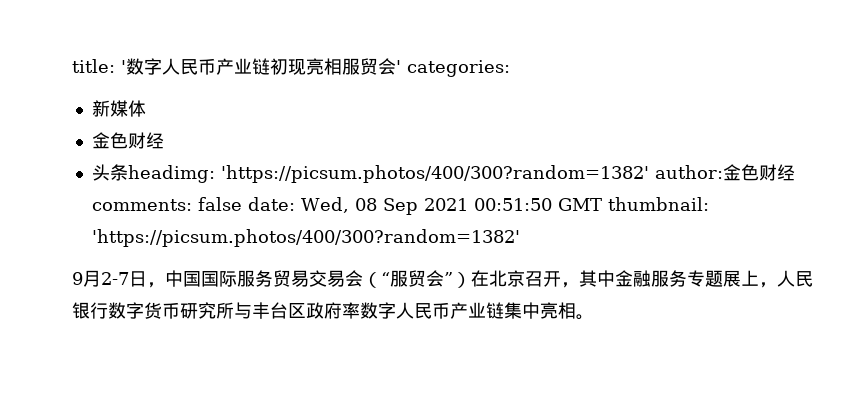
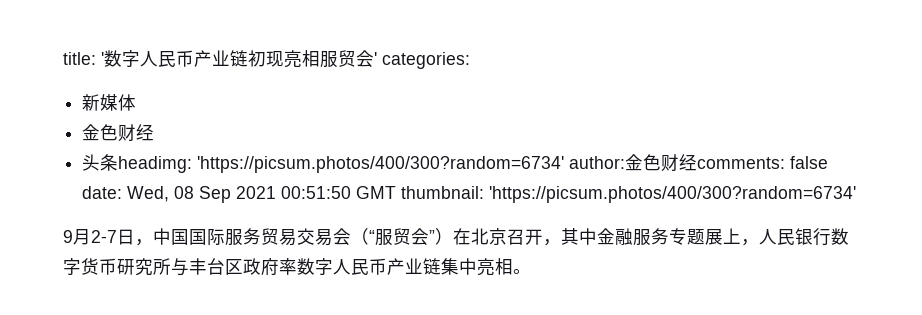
- 头条headimg: 'https://picsum.photos/400/300?random=1382' author:金色财经comments: false date: Wed, 08 Sep 2021 00:51:50 GMT thumbnail: 'https://picsum.photos/400/300?random=1382'
+ 头条headimg: 'https://picsum.photos/400/300?random=6734' author:金色财经comments: false date: Wed, 08 Sep 2021 00:51:50 GMT thumbnail: 'https://picsum.photos/400/300?random=6734'

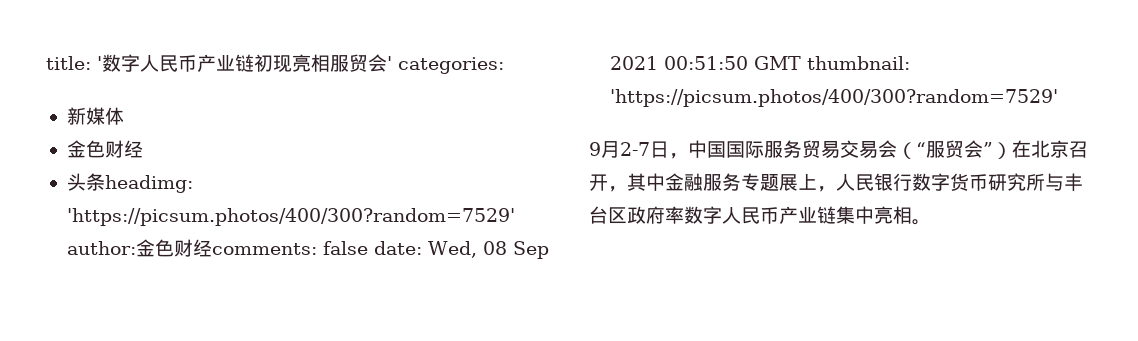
- 头条headimg: 'https://picsum.photos/400/300?random=6734' author:金色财经comments: false date: Wed, 08 Sep 2021 00:51:50 GMT thumbnail: 'https://picsum.photos/400/300?random=6734'
+ 头条headimg: 'https://picsum.photos/400/300?random=7529' author:金色财经comments: false date: Wed, 08 Sep 2021 00:51:50 GMT thumbnail: 'https://picsum.photos/400/300?random=7529'

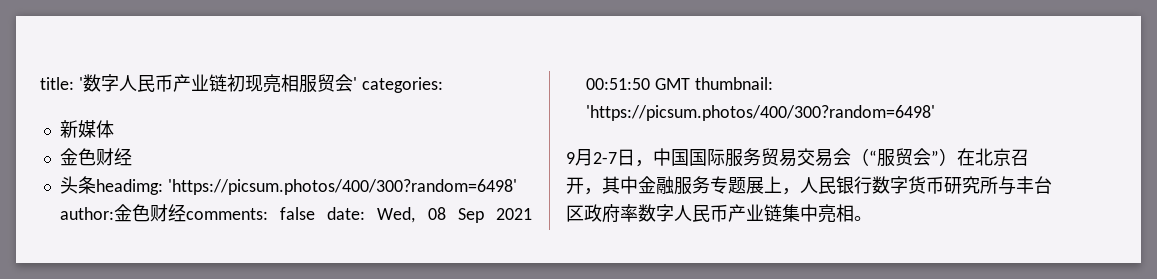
- 头条headimg: 'https://picsum.photos/400/300?random=7529' author:金色财经comments: false date: Wed, 08 Sep 2021 00:51:50 GMT thumbnail: 'https://picsum.photos/400/300?random=7529'
+ 头条headimg: 'https://picsum.photos/400/300?random=6498' author:金色财经comments: false date: Wed, 08 Sep 2021 00:51:50 GMT thumbnail: 'https://picsum.photos/400/300?random=6498'

